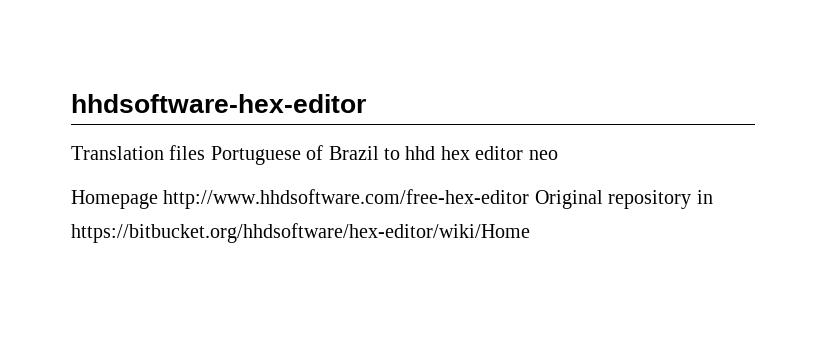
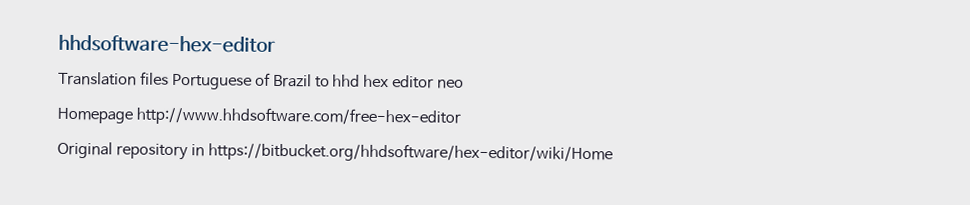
- Homepage http://www.hhdsoftware.com/free-hex-editor Original repository in https://bitbucket.org/hhdsoftware/hex-editor/wiki/Home
+ Homepage http://www.hhdsoftware.com/free-hex-editor
+ Original repository in https://bitbucket.org/hhdsoftware/hex-editor/wiki/Home

